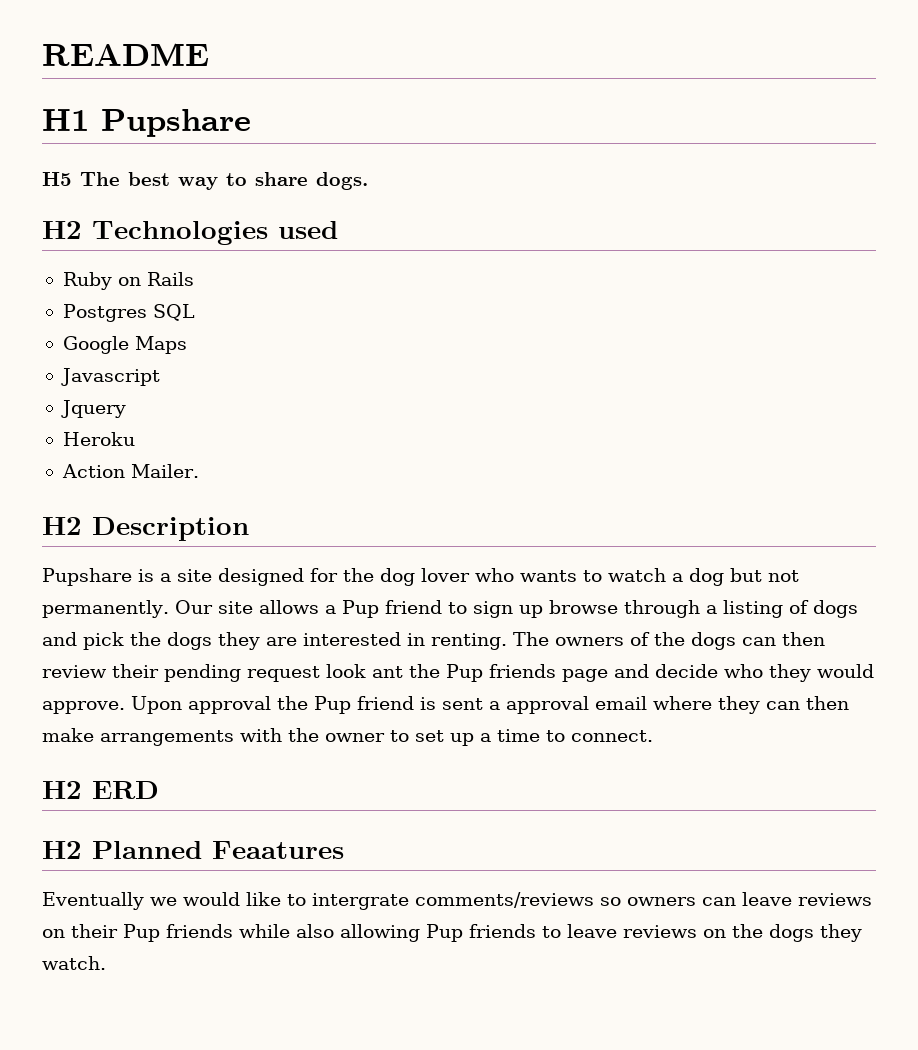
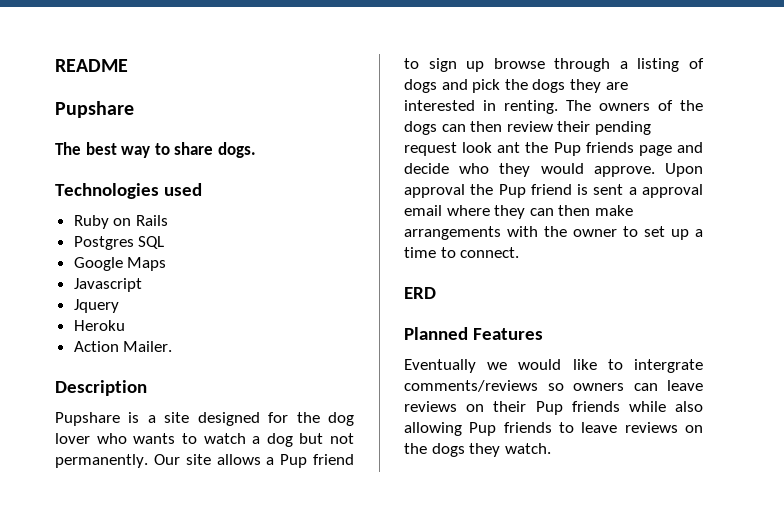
  README
- H1 Pupshare
+ Pupshare
- H5 The best way to share dogs.
+ The best way to share dogs.
- H2 Technologies used
+ Technologies used
- H2 Description
+ Description
- H2 ERD
+ ERD
- H2 Planned Feaatures
+ Planned Features

